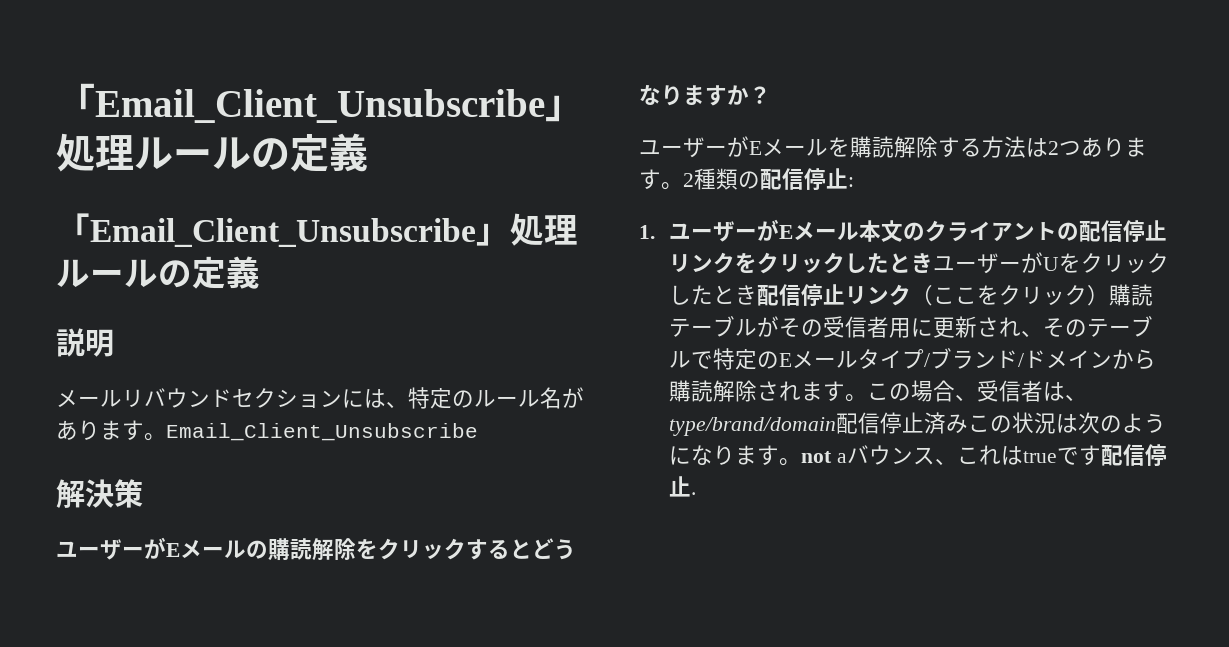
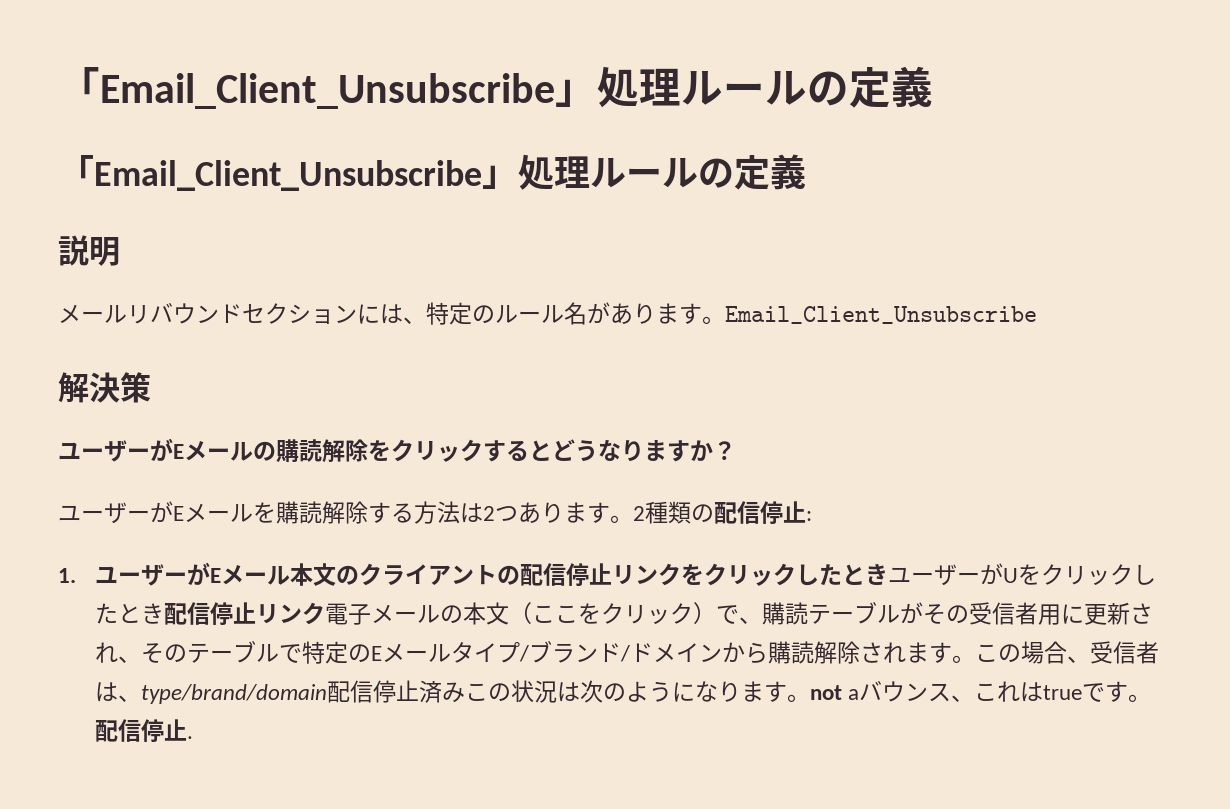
- 1.ユーザーがEメール本文のクライアントの配信停止リンクをクリックしたときユーザーがUをクリックしたとき配信停止リンク（ここをクリック）購読テーブルがその受信者用に更新され、そのテーブルで特定のEメールタイプ/ブランド/ドメインから購読解除されます。
+ 1.ユーザーがEメール本文のクライアントの配信停止リンクをクリックしたときユーザーがUをクリックしたとき配信停止リンク電子メールの本文（ここをクリック）で、購読テーブルがその受信者用に更新され、そのテーブルで特定のEメールタイプ/ブランド/ドメインから購読解除されます。
- この場合、受信者は、type/brand/domain配信停止済みこの状況は次のようになります。not aバウンス、これはtrueです配信停止.
+ この場合、受信者は、type/brand/domain配信停止済みこの状況は次のようになります。not aバウンス、これはtrueです。配信停止.

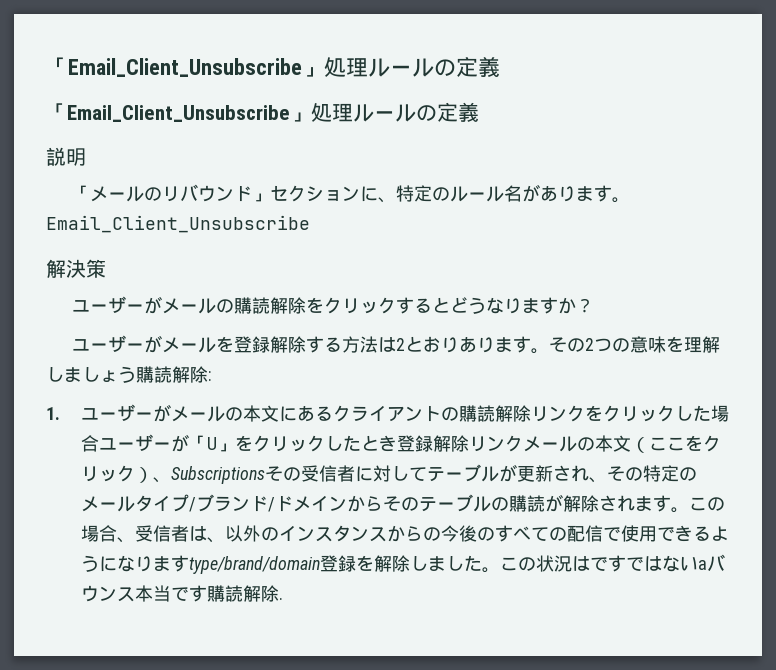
- メールリバウンドセクションには、特定のルール名があります。
+ 「メールのリバウンド」セクションに、特定のルール名があります。
- ユーザーがEメールの購読解除をクリックするとどうなりますか？
+ ユーザーがメールの購読解除をクリックするとどうなりますか？
- ユーザーがEメールを購読解除する方法は2つあります。2種類の配信停止:
+ ユーザーがメールを登録解除する方法は2とおりあります。その2つの意味を理解しましょう購読解除:
- 1.ユーザーがEメール本文のクライアントの配信停止リンクをクリックしたときユーザーがUをクリックしたとき配信停止リンク電子メールの本文（ここをクリック）で、購読テーブルがその受信者用に更新され、そのテーブルで特定のEメールタイプ/ブランド/ドメインから購読解除されます。
+ 1.ユーザーがメールの本文にあるクライアントの購読解除リンクをクリックした場合ユーザーが「U」をクリックしたとき登録解除リンクメールの本文（ここをクリック）、Subscriptionsその受信者に対してテーブルが更新され、その特定のメールタイプ/ブランド/ドメインからそのテーブルの購読が解除されます。
- この場合、受信者は、type/brand/domain配信停止済みこの状況は次のようになります。not aバウンス、これはtrueです。配信停止.
+ この場合、受信者は、以外のインスタンスからの今後のすべての配信で使用できるようになりますtype/brand/domain登録を解除しました。この状況はですではないaバウンス本当です購読解除.

